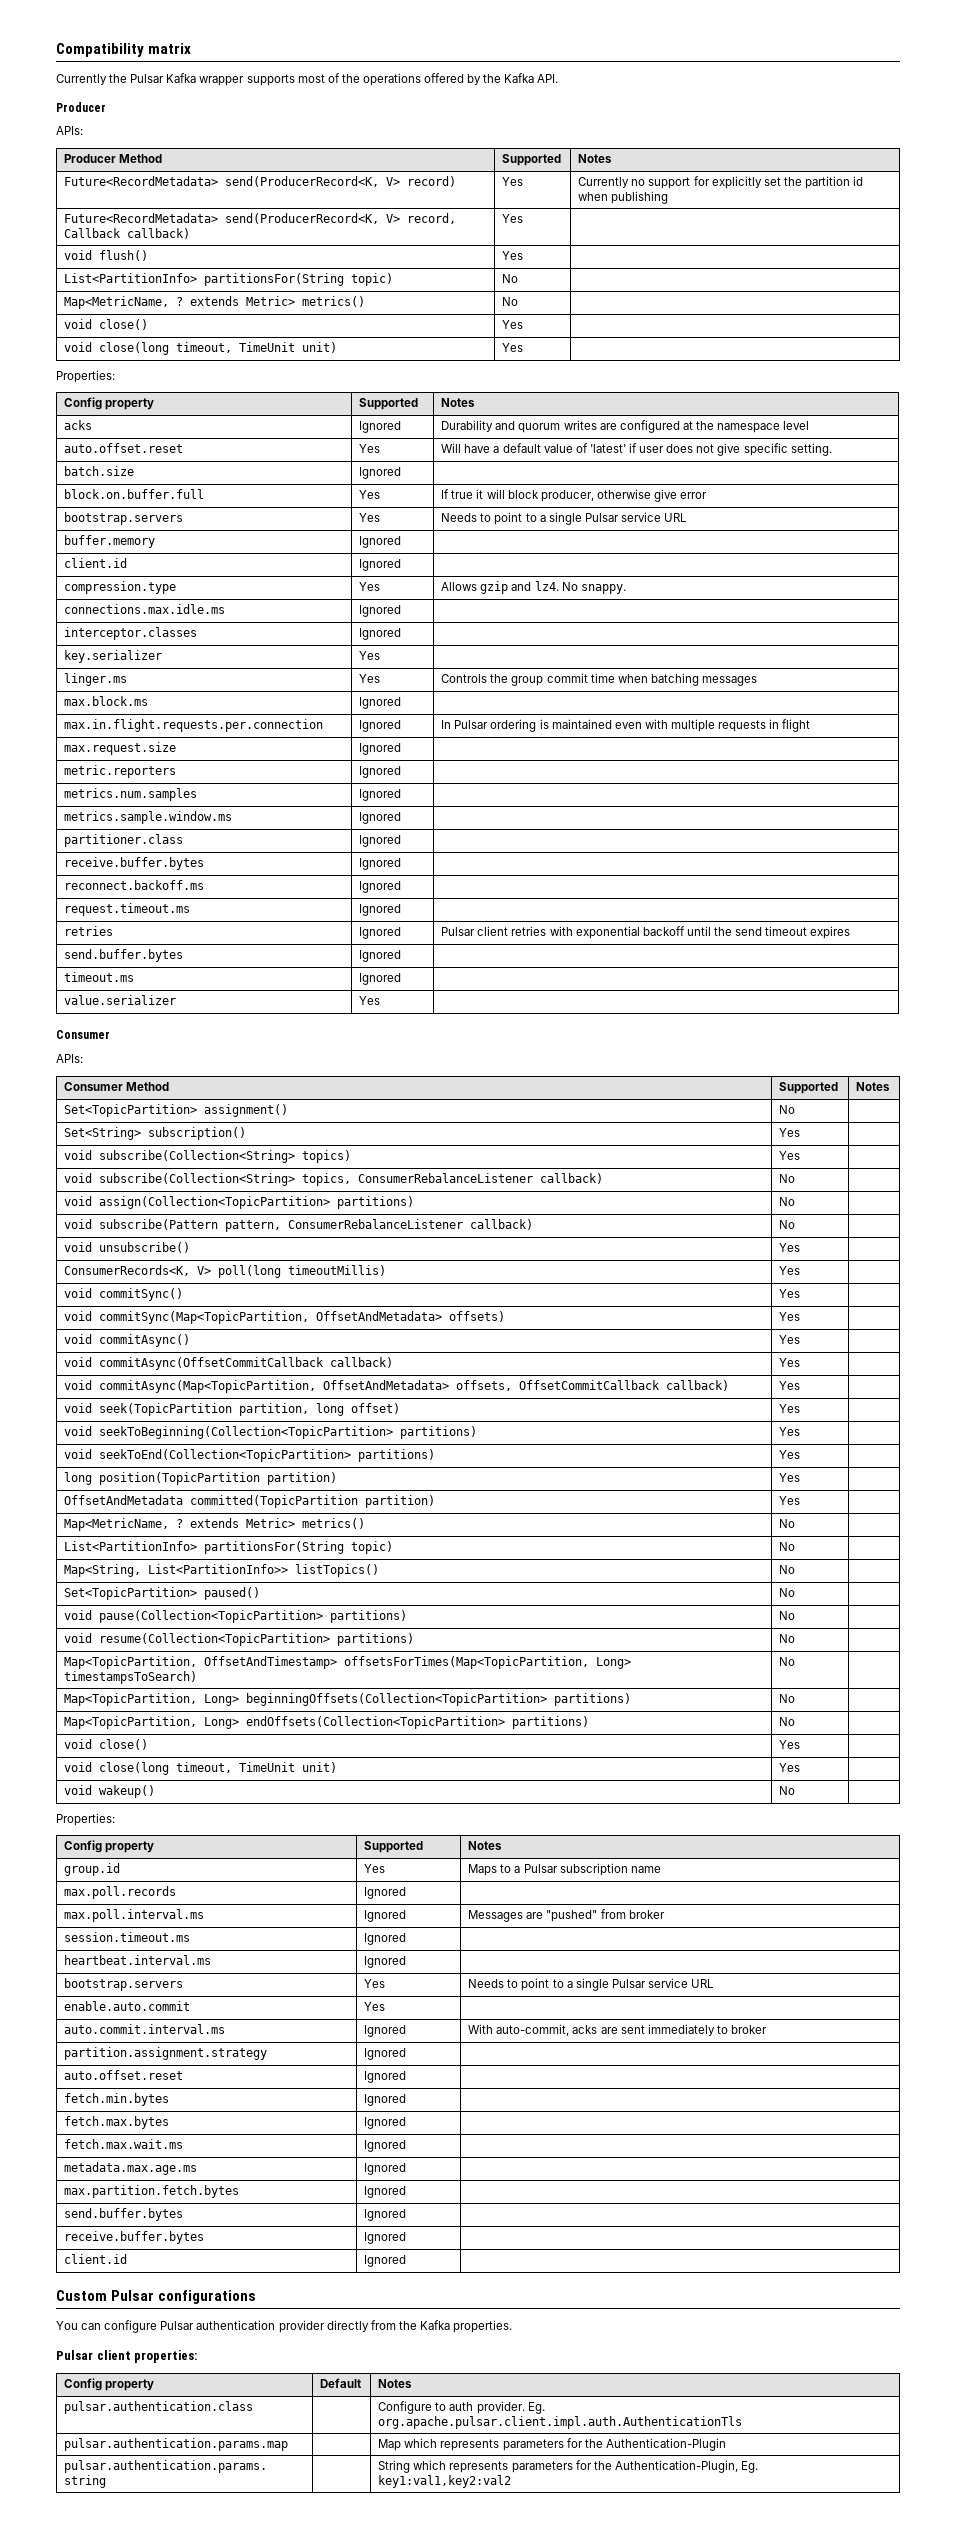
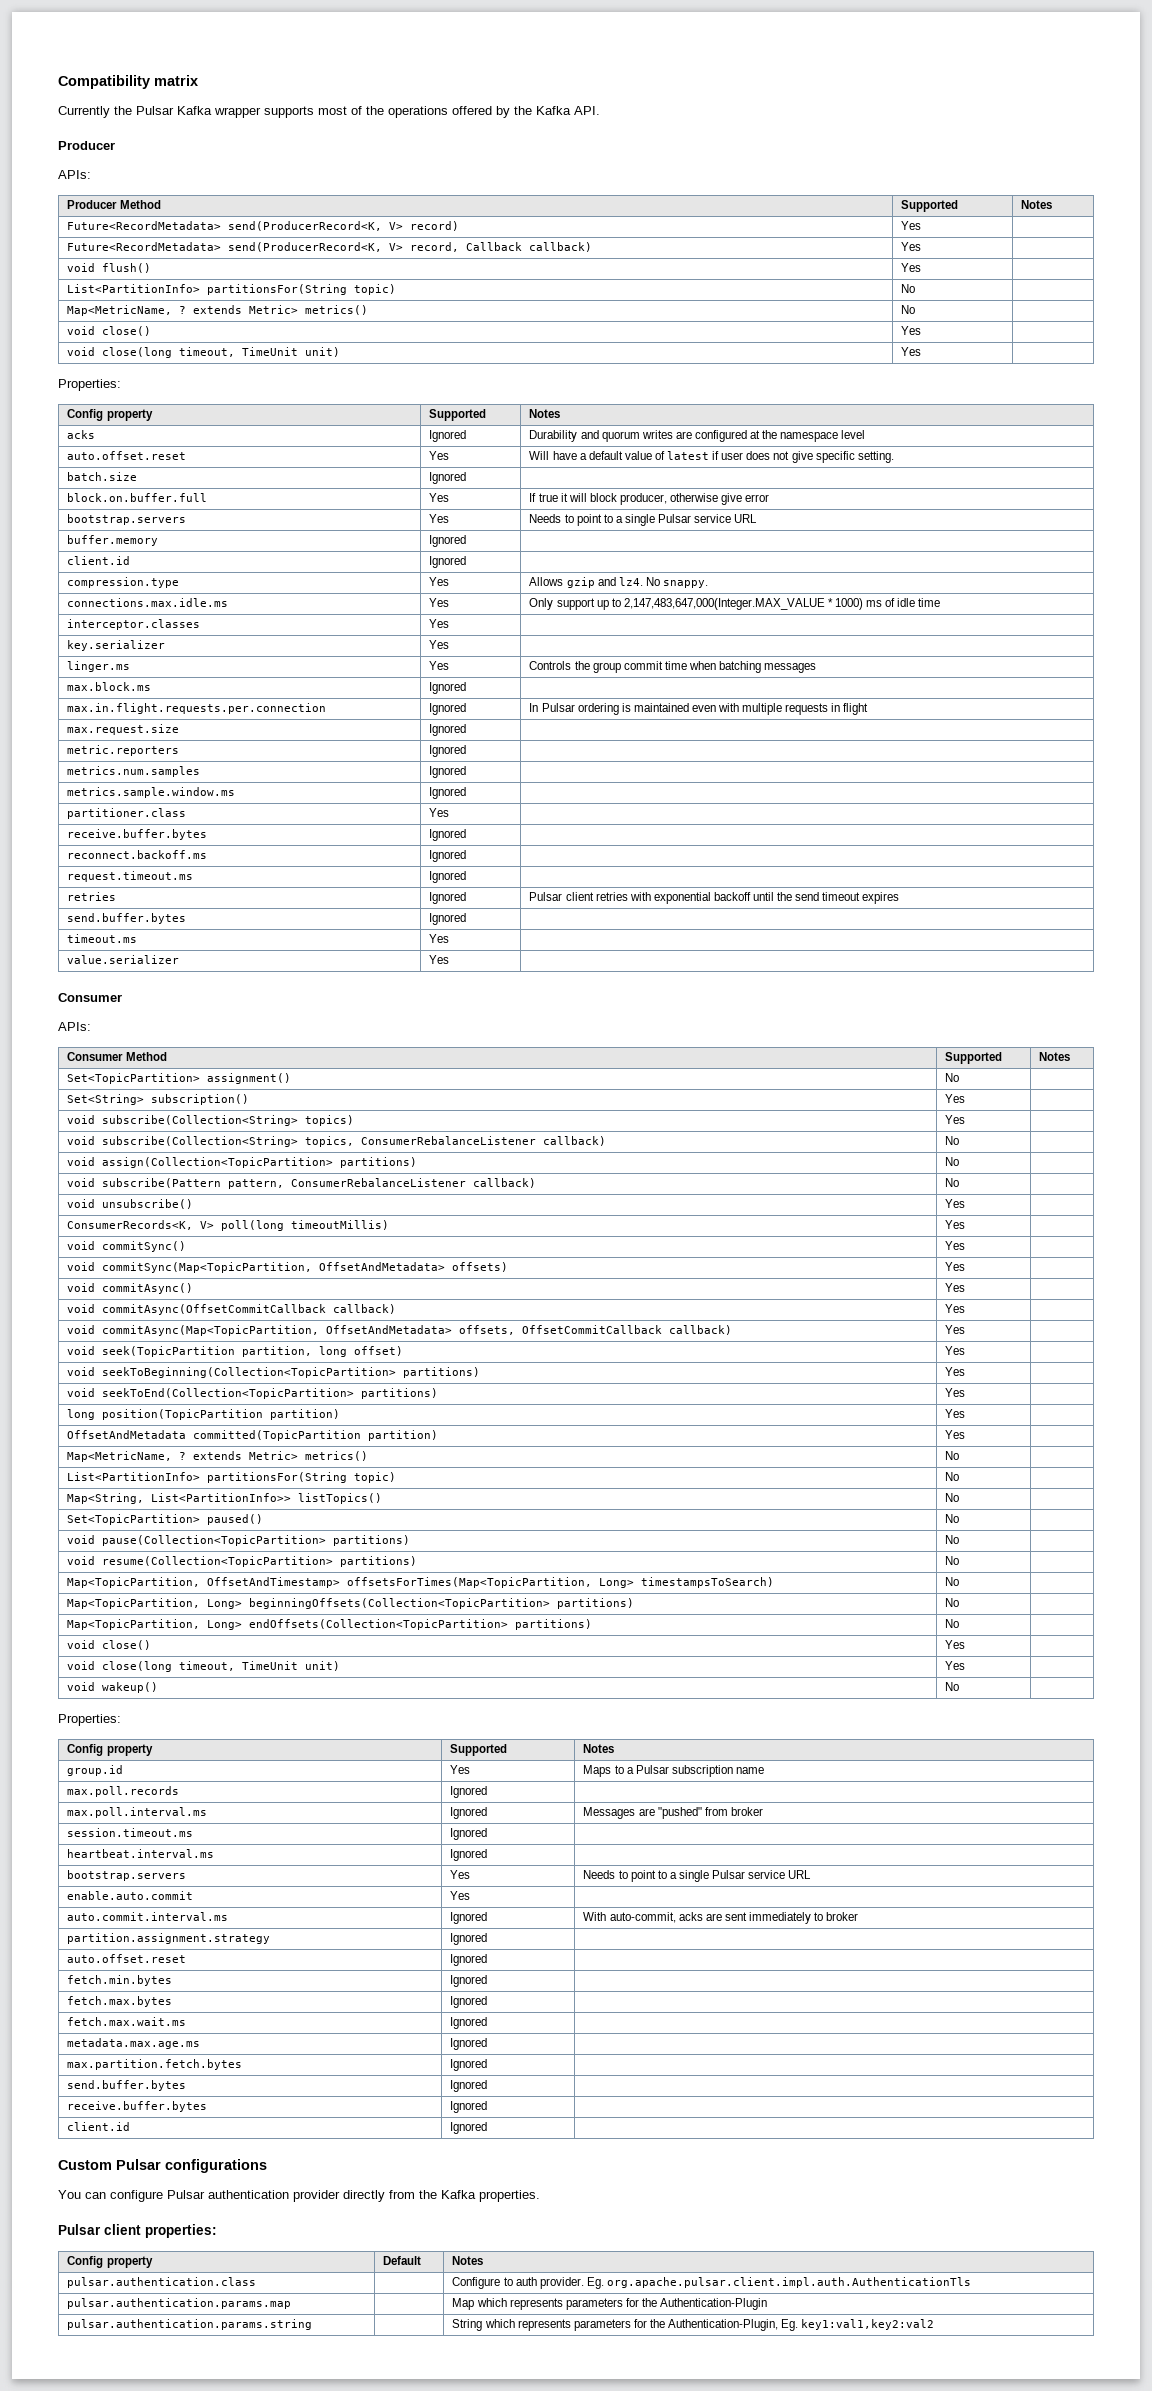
- Future<RecordMetadata> send(ProducerRecord<K, V> record) | Yes | Currently no support for explicitly set the partition id when publishing
+ Future<RecordMetadata> send(ProducerRecord<K, V> record) | Yes |
- auto.offset.reset | Yes | Will have a default value of 'latest' if user does not give specific setting.
+ auto.offset.reset | Yes | Will have a default value of latest if user does not give specific setting.
- connections.max.idle.ms | Ignored |
+ connections.max.idle.ms | Yes | Only support up to 2,147,483,647,000(Integer.MAX_VALUE * 1000) ms of idle time
- interceptor.classes | Ignored |
+ interceptor.classes | Yes |
- partitioner.class | Ignored |
+ partitioner.class | Yes |
- timeout.ms | Ignored |
+ timeout.ms | Yes |

